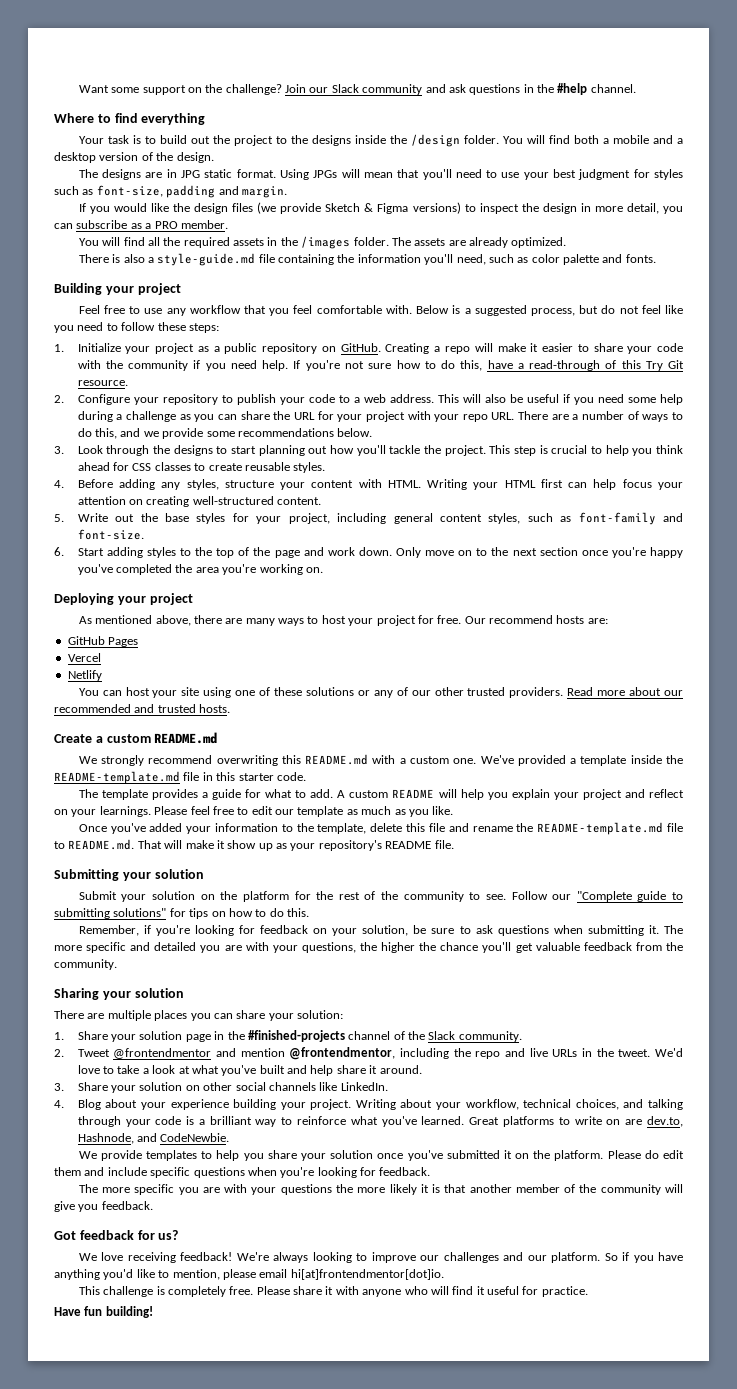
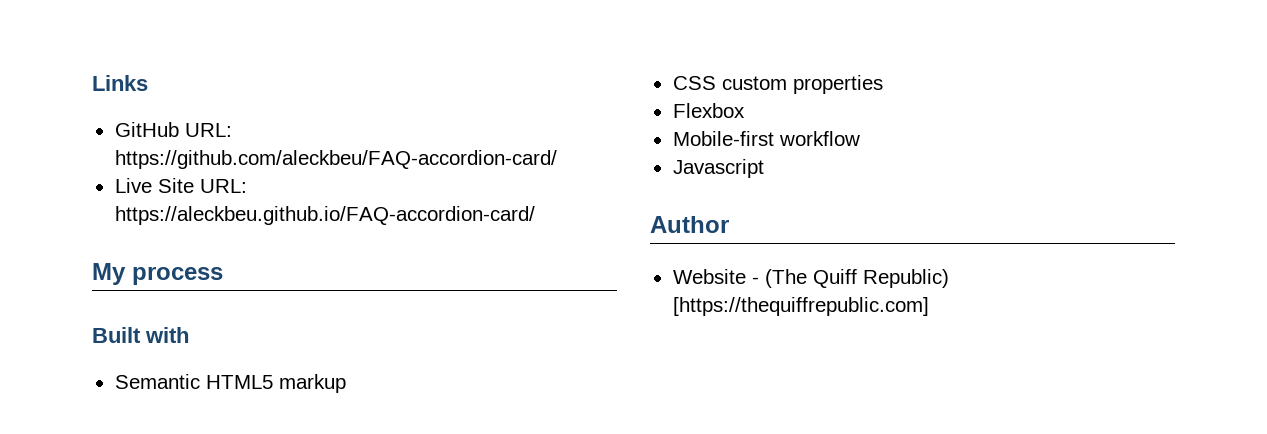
- Want some support on the challenge? Join our Slack community and ask questions in the #help channel.
- Where to find everything
- Your task is to build out the project to the designs inside the /design folder. You will find both a mobile and a desktop version of the design.
- The designs are in JPG static format. Using JPGs will mean that you'll need to use your best judgment for styles such as font-size, padding and margin.
- If you would like the design files (we provide Sketch & Figma versions) to inspect the design in more detail, you can subscribe as a PRO member.
- You will find all the required assets in the /images folder. The assets are already optimized.
- There is also a style-guide.md file containing the information you'll need, such as color palette and fonts.
- Building your project
- Feel free to use any workflow that you feel comfortable with. Below is a suggested process, but do not feel like you need to follow these steps:
- 1. Initialize your project as a public repository on GitHub. Creating a repo will make it easier to share your code with the community if you need help. If you're not sure how to do this, have a read-through of this Try Git resource.
- 2. Configure your repository to publish your code to a web address. This will also be useful if you need some help during a challenge as you can share the URL for your project with your repo URL. There are a number of ways to do this, and we provide some recommendations below.
- 3. Look through the designs to start planning out how you'll tackle the project. This step is crucial to help you think ahead for CSS classes to create reusable styles.
- 4. Before adding any styles, structure your content with HTML. Writing your HTML first can help focus your attention on creating well-structured content.
- 5. Write out the base styles for your project, including general content styles, such as font-family and font-size.
- 6. Start adding styles to the top of the page and work down. Only move on to the next section once you're happy you've completed the area you're working on.
- Deploying your project
- As mentioned above, there are many ways to host your project for free. Our recommend hosts are:
- GitHub Pages
- Vercel
- Netlify
- You can host your site using one of these solutions or any of our other trusted providers. Read more about our recommended and trusted hosts.
- Create a custom README.md
- We strongly recommend overwriting this README.md with a custom one. We've provided a template inside the README-template.md file in this starter code.
- The template provides a guide for what to add. A custom README will help you explain your project and reflect on your learnings. Please feel free to edit our template as much as you like.
- Once you've added your information to the template, delete this file and rename the README-template.md file to README.md. That will make it show up as your repository's README file.
- Submitting your solution
- Submit your solution on the platform for the rest of the community to see. Follow our "Complete guide to submitting solutions" for tips on how to do this.
- Remember, if you're looking for feedback on your solution, be sure to ask questions when submitting it. The more specific and detailed you are with your questions, the higher the chance you'll get valuable feedback from the community.
- Sharing your solution
- There are multiple places you can share your solution:
- 1. Share your solution page in the #finished-projects channel of the Slack community.
- 2. Tweet @frontendmentor and mention @frontendmentor, including the repo and live URLs in the tweet. We'd love to take a look at what you've built and help share it around.
- 3. Share your solution on other social channels like LinkedIn.
- 4. Blog about your experience building your project. Writing about your workflow, technical choices, and talking through your code is a brilliant way to reinforce what you've learned. Great platforms to write on are dev.to, Hashnode, and CodeNewbie.
- We provide templates to help you share your solution once you've submitted it on the platform. Please do edit them and include specific questions when you're looking for feedback.
- The more specific you are with your questions the more likely it is that another member of the community will give you feedback.
- Got feedback for us?
- We love receiving feedback! We're always looking to improve our challenges and our platform. So if you have anything you'd like to mention, please email hi[at]frontendmentor[dot]io.
- This challenge is completely free. Please share it with anyone who will find it useful for practice.
- Have fun building!
+ Links
+ GitHub URL: https://github.com/aleckbeu/FAQ-accordion-card/
+ Live Site URL: https://aleckbeu.github.io/FAQ-accordion-card/
+ My process
+ Built with
+ Semantic HTML5 markup
+ CSS custom properties
+ Flexbox
+ Mobile-first workflow
+ Javascript
+ Author
+ Website - (The Quiff Republic) [https://thequiffrepublic.com]

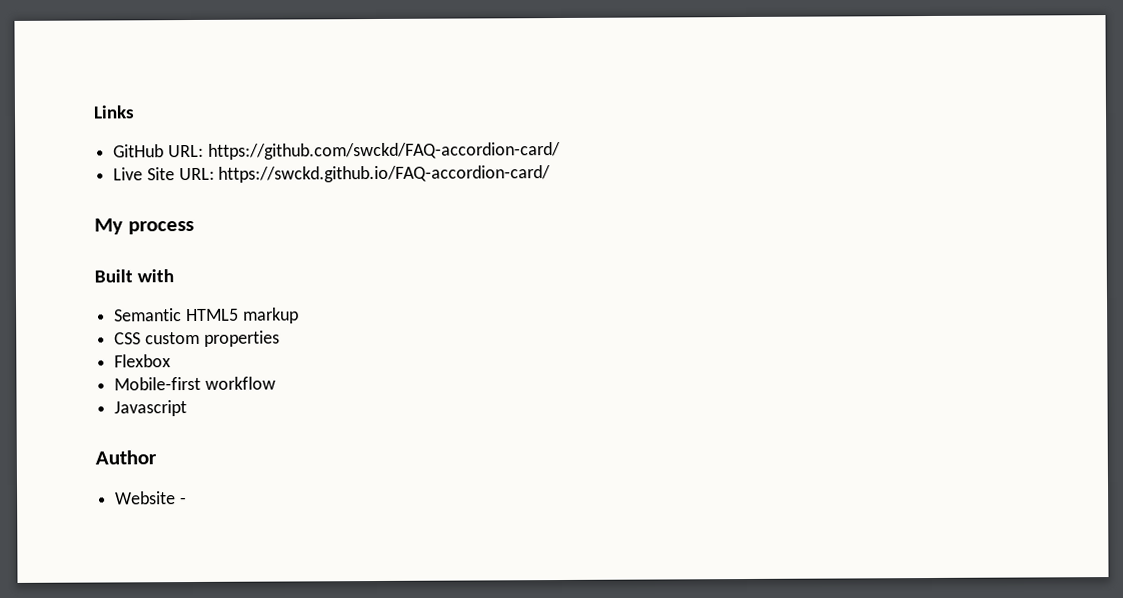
- GitHub URL: https://github.com/aleckbeu/FAQ-accordion-card/
+ GitHub URL: https://github.com/swckd/FAQ-accordion-card/
- Live Site URL: https://aleckbeu.github.io/FAQ-accordion-card/
+ Live Site URL: https://swckd.github.io/FAQ-accordion-card/
- Website - (The Quiff Republic) [https://thequiffrepublic.com]
+ Website -

